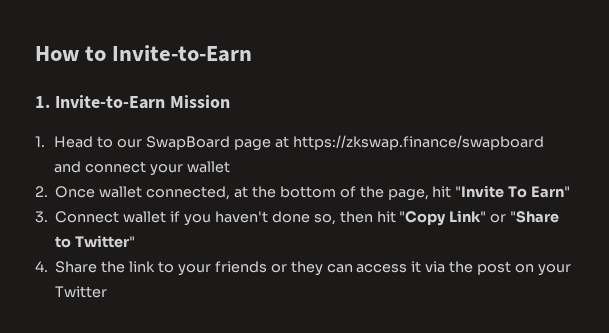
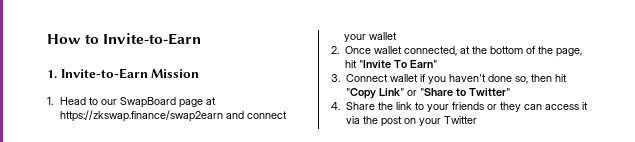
- 1. Head to our SwapBoard page at https://zkswap.finance/swapboard and connect your wallet
+ 1. Head to our SwapBoard page at https://zkswap.finance/swap2earn and connect your wallet

